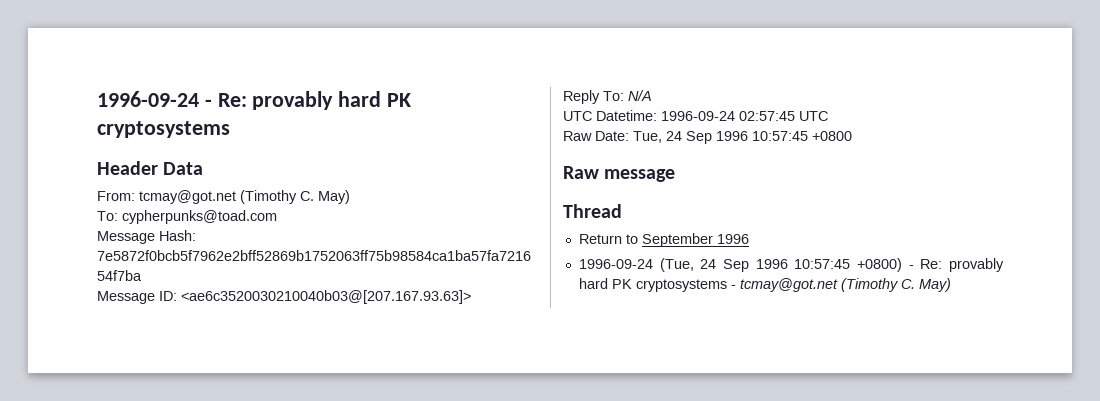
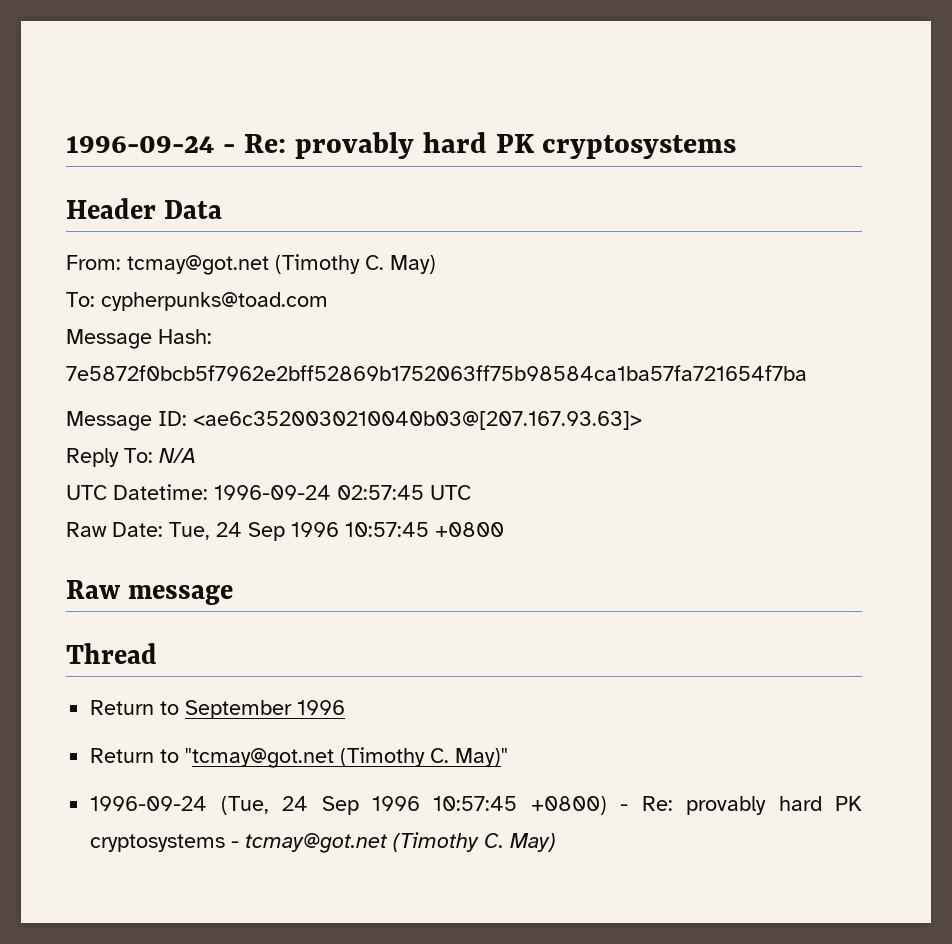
+ Return to "tcmay@got.net (Timothy C. May)"

